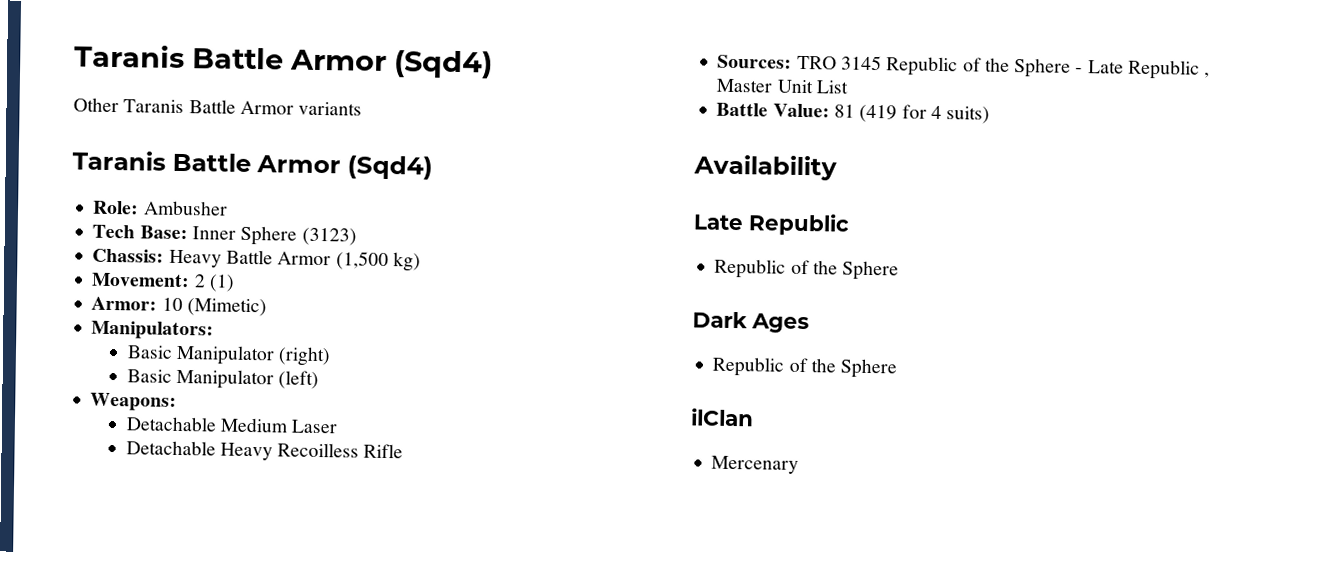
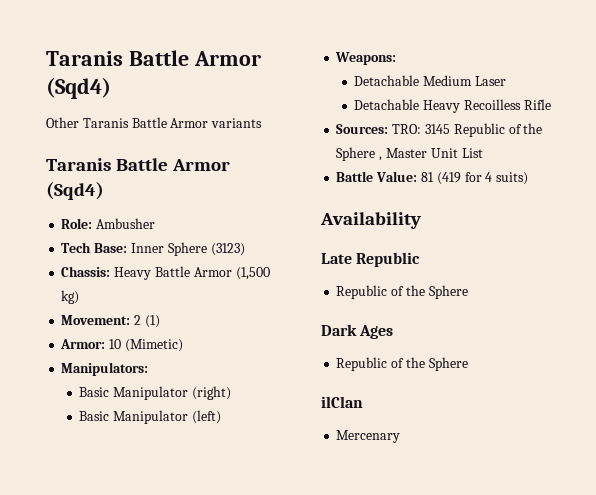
- Sources: TRO 3145 Republic of the Sphere - Late Republic , Master Unit List
+ Sources: TRO: 3145 Republic of the Sphere , Master Unit List

